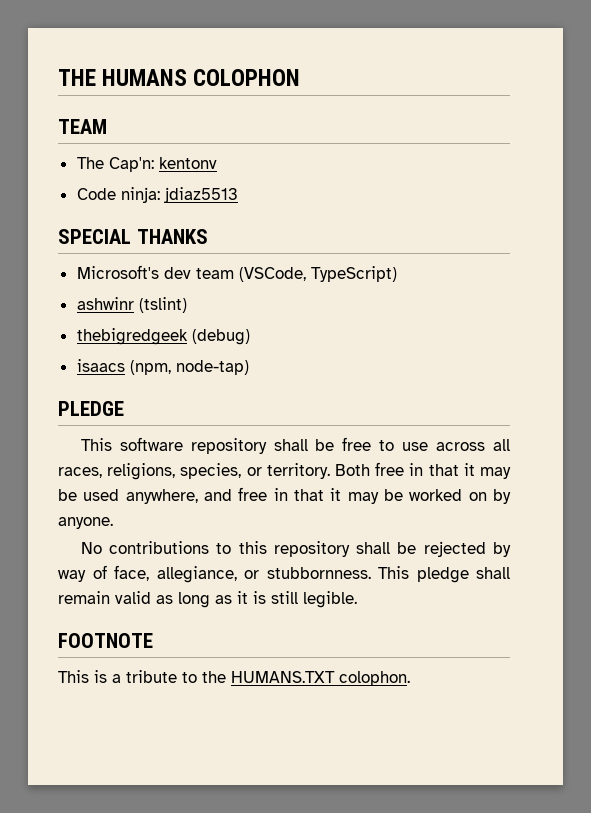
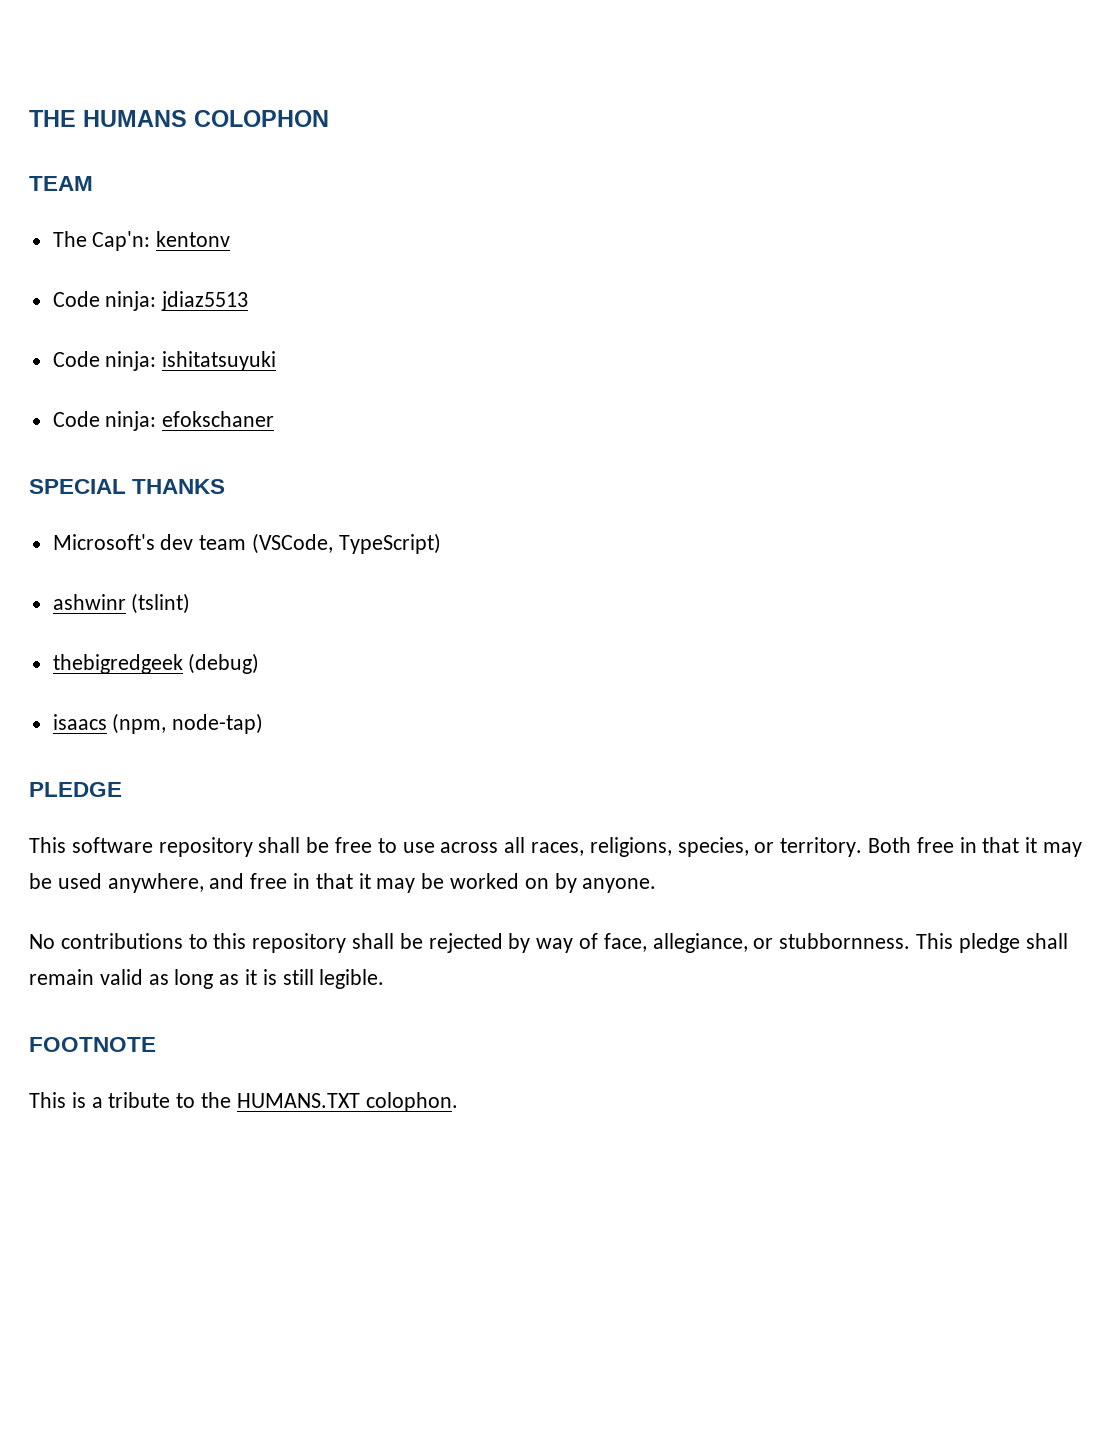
+ Code ninja: ishitatsuyuki
+ Code ninja: efokschaner

